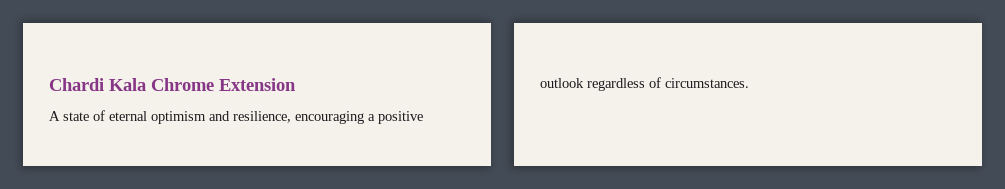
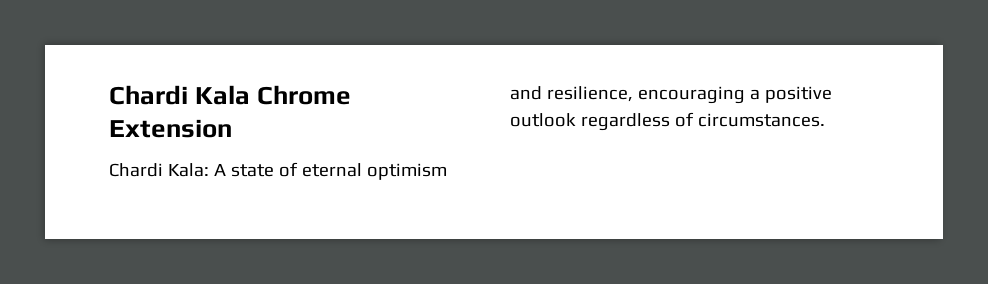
- A state of eternal optimism and resilience, encouraging a positive outlook regardless of circumstances.
+ Chardi Kala: A state of eternal optimism and resilience, encouraging a positive outlook regardless of circumstances.

